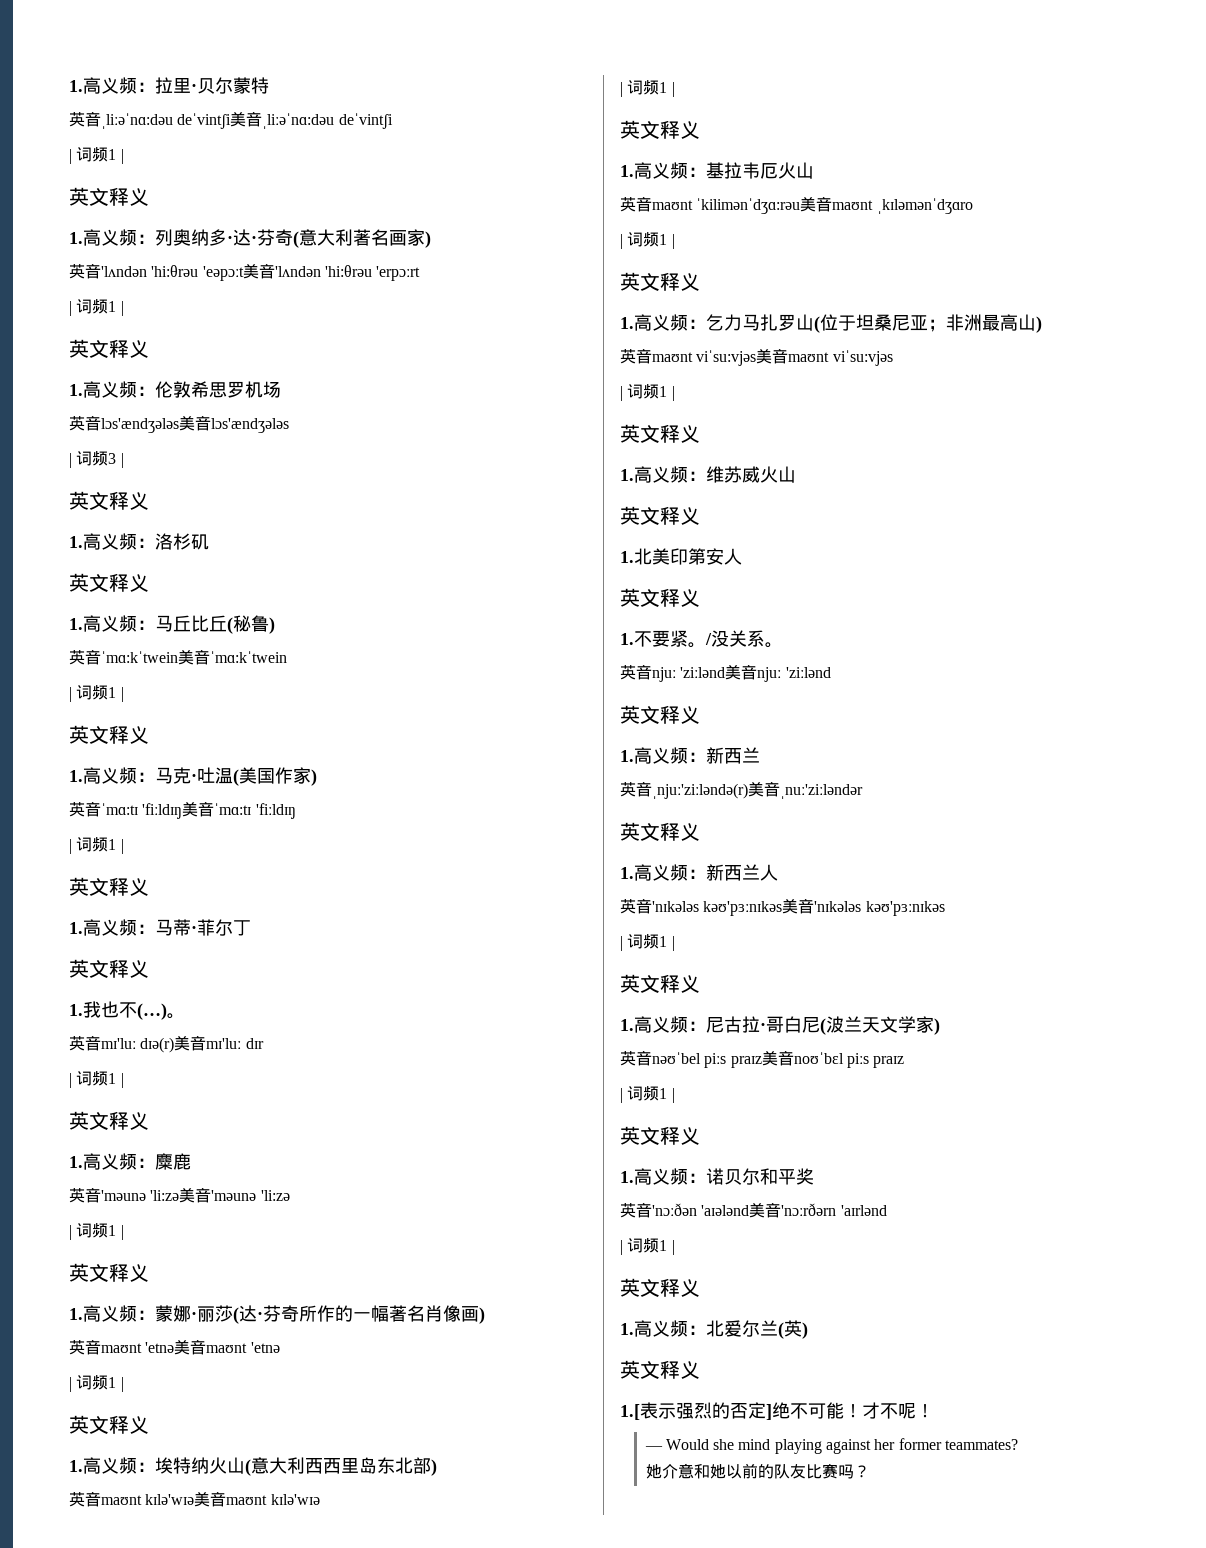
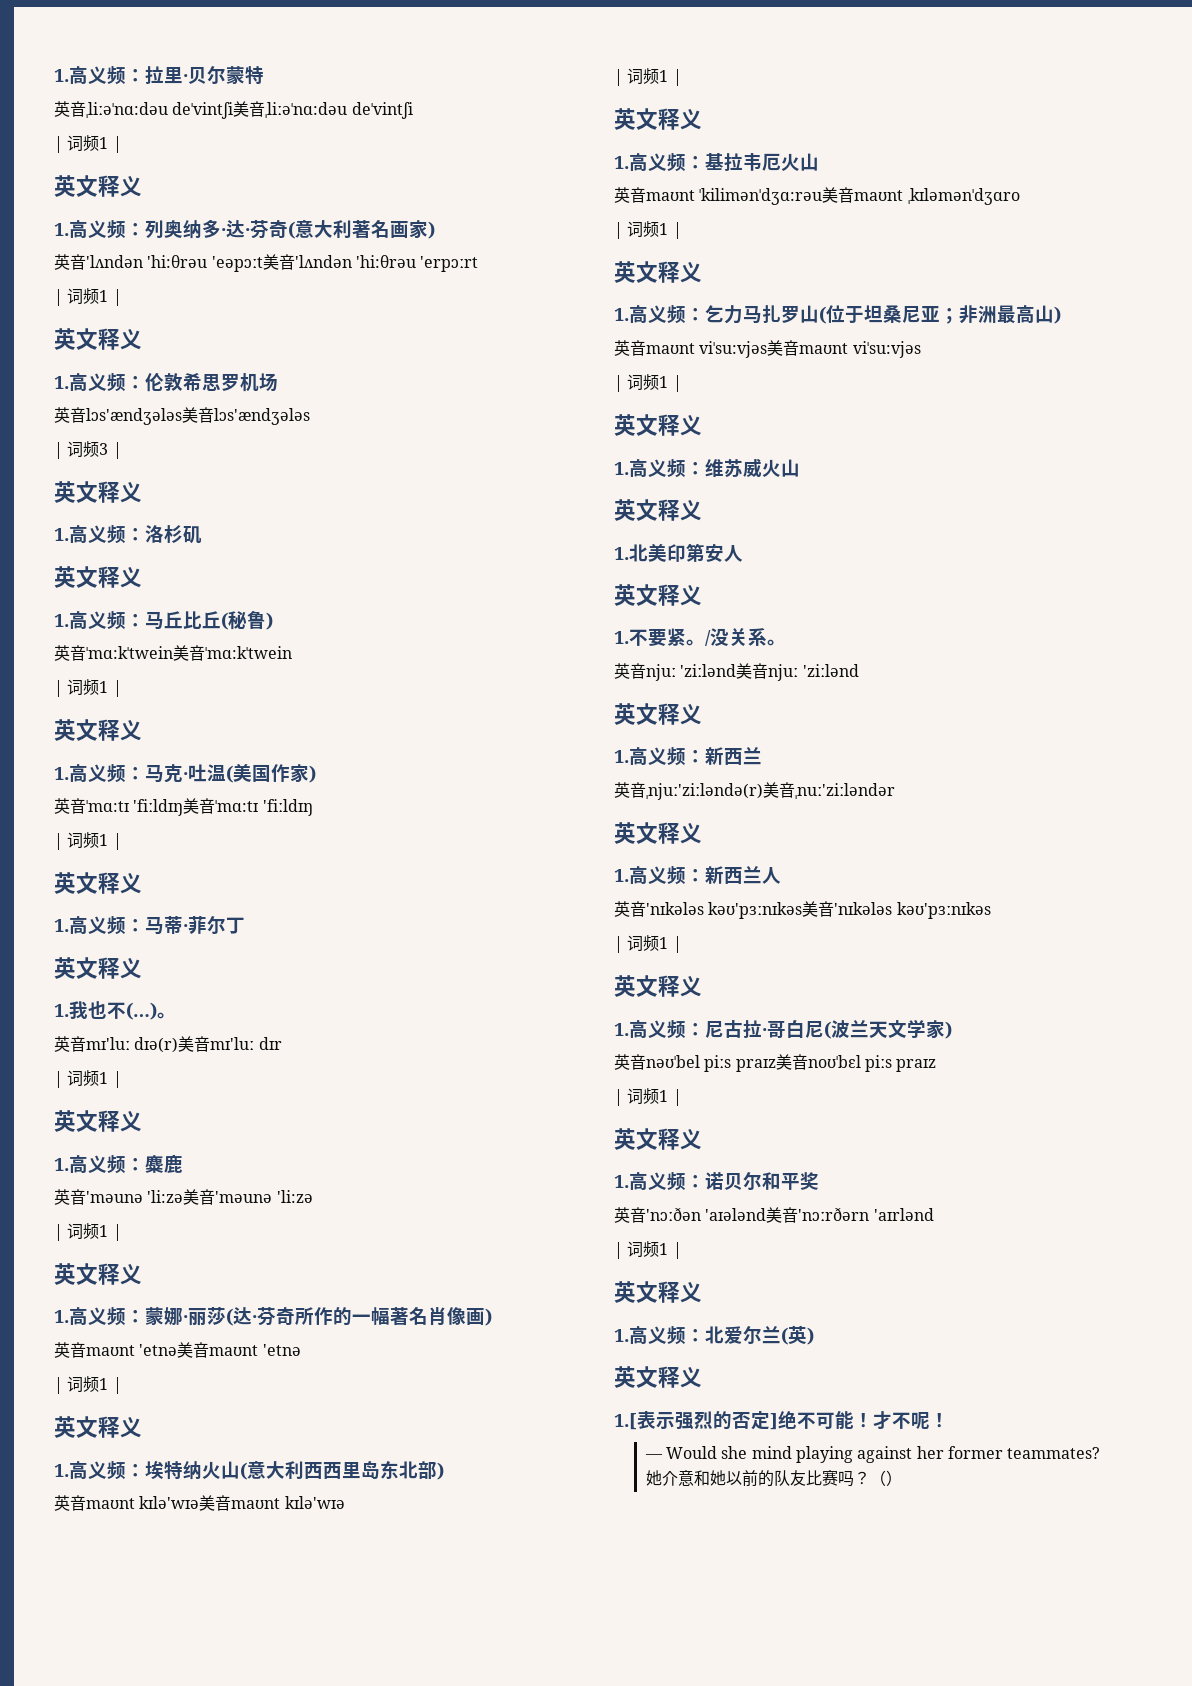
+ （）

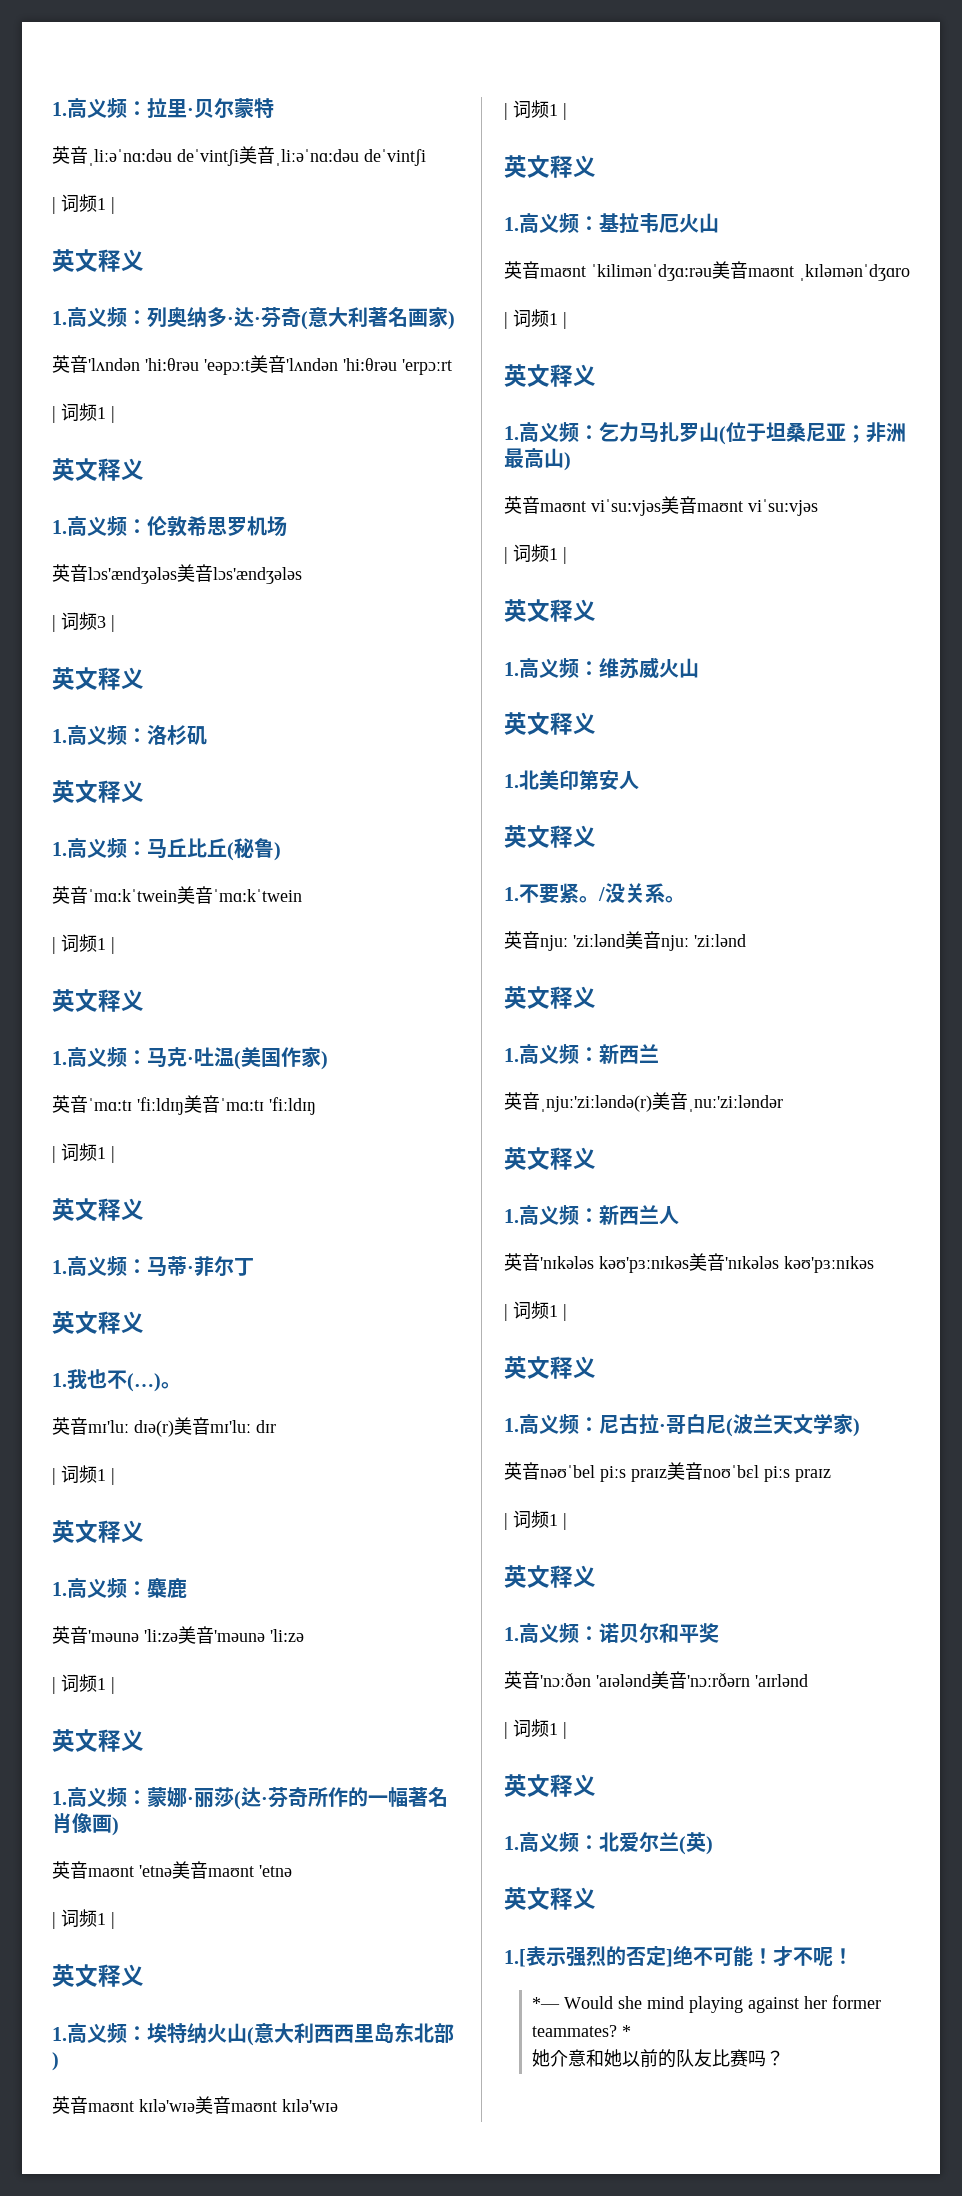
- — Would she mind playing against her former teammates?
+ *— Would she mind playing against her former teammates? *
- （）

